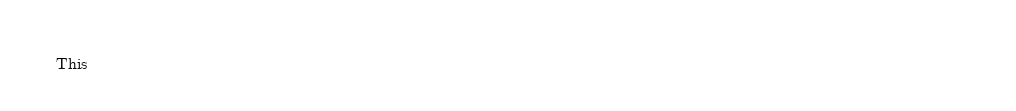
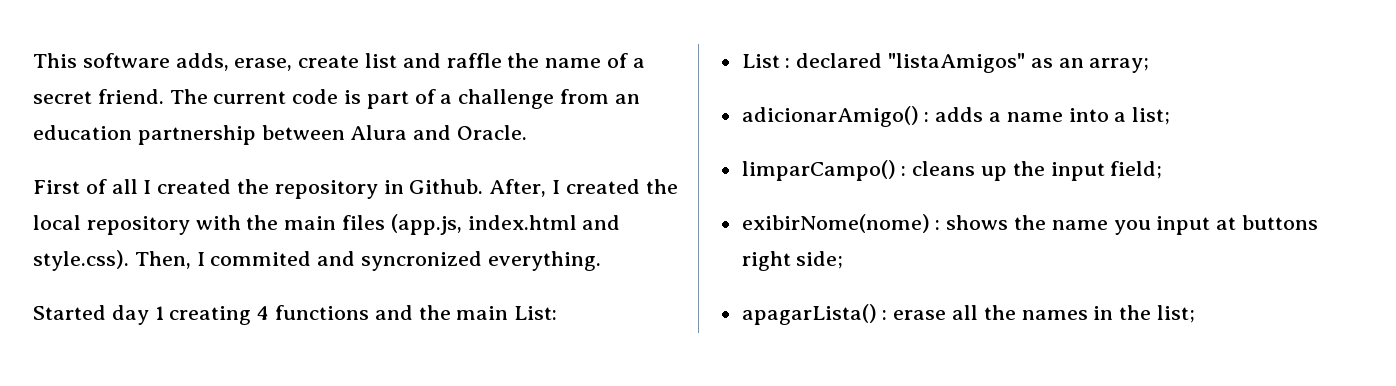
- This
+ This software adds, erase, create list and raffle the name of a secret friend. The current code is part of a challenge from an education partnership between Alura and Oracle.
+ First of all I created the repository in Github. After, I created the local repository with the main files (app.js, index.html and style.css). Then, I commited and syncronized everything.
+ Started day 1 creating 4 functions and the main List:
+ List : declared "listaAmigos" as an array;
+ adicionarAmigo() : adds a name into a list;
+ limparCampo() : cleans up the input field;
+ exibirNome(nome) : shows the name you input at buttons right side;
+ apagarLista() : erase all the names in the list;

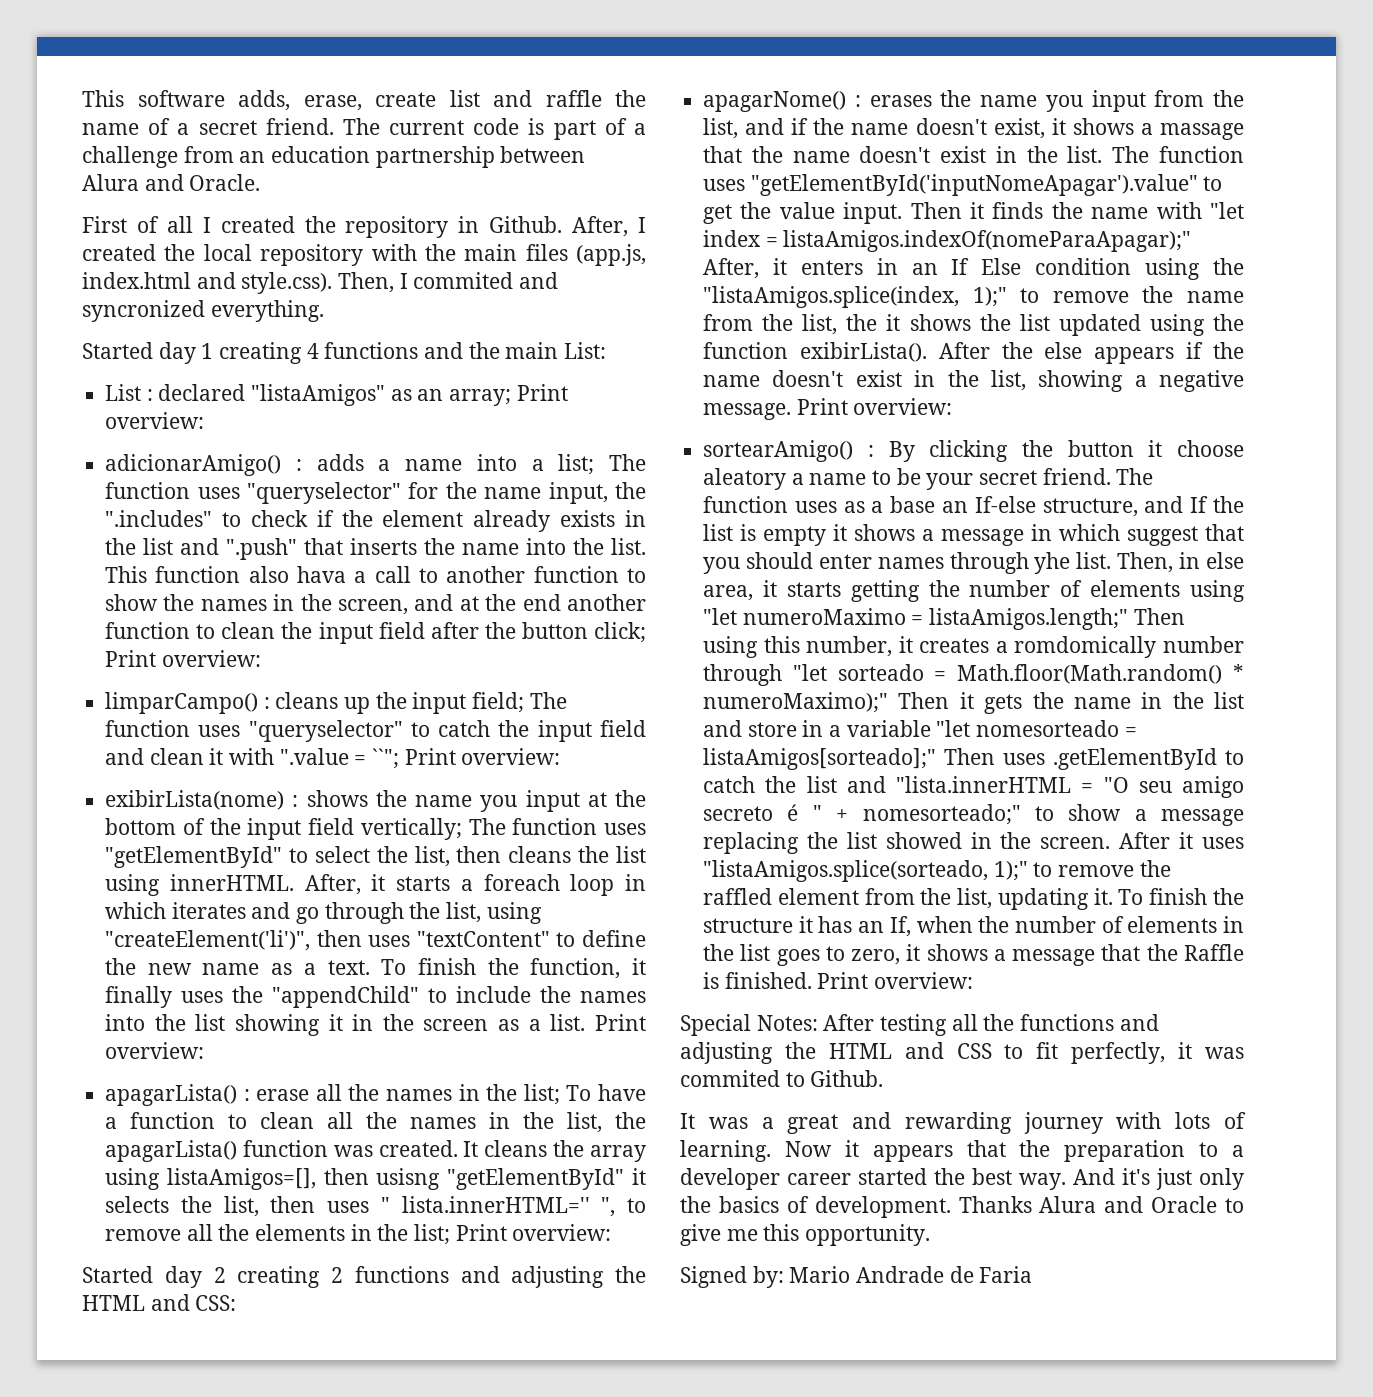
- List : declared "listaAmigos" as an array;
+ List : declared "listaAmigos" as an array; Print overview:
- adicionarAmigo() : adds a name into a list;
+ adicionarAmigo() : adds a name into a list; The function uses "queryselector" for the name input, the ".includes" to check if the element already exists in the list and ".push" that inserts the name into the list. This function also hava a call to another function to show the names in the screen, and at the end another function to clean the input field after the button click; Print overview:
- limparCampo() : cleans up the input field;
- exibirNome(nome) : shows the name you input at buttons right side;
+ limparCampo() : cleans up the input field; The function uses "queryselector" to catch the input field and clean it with ".value = ``"; Print overview:
+ exibirLista(nome) : shows the name you input at the bottom of the input field vertically; The function uses "getElementById" to select the list, then cleans the list using innerHTML. After, it starts a foreach loop in which iterates and go through the list, using "createElement('li')", then uses "textContent" to define the new name as a text. To finish the function, it finally uses the "appendChild" to include the names into the list showing it in the screen as a list. Print overview:
- apagarLista() : erase all the names in the list;
+ apagarLista() : erase all the names in the list; To have a function to clean all the names in the list, the apagarLista() function was created. It cleans the array using listaAmigos=[], then usisng "getElementById" it selects the list, then uses " lista.innerHTML='' ", to remove all the elements in the list; Print overview:
+ Started day 2 creating 2 functions and adjusting the HTML and CSS:
+ apagarNome() : erases the name you input from the list, and if the name doesn't exist, it shows a massage that the name doesn't exist in the list. The function uses "getElementById('inputNomeApagar').value" to get the value input. Then it finds the name with "let index = listaAmigos.indexOf(nomeParaApagar);" After, it enters in an If Else condition using the "listaAmigos.splice(index, 1);" to remove the name from the list, the it shows the list updated using the function exibirLista(). After the else appears if the name doesn't exist in the list, showing a negative message. Print overview:
+ sortearAmigo() : By clicking the button it choose aleatory a name to be your secret friend. The function uses as a base an If-else structure, and If the list is empty it shows a message in which suggest that you should enter names through yhe list. Then, in else area, it starts getting the number of elements using "let numeroMaximo = listaAmigos.length;" Then using this number, it creates a romdomically number through "let sorteado = Math.floor(Math.random() * numeroMaximo);" Then it gets the name in the list and store in a variable "let nomesorteado = listaAmigos[sorteado];" Then uses .getElementById to catch the list and "lista.innerHTML = "O seu amigo secreto é " + nomesorteado;" to show a message replacing the list showed in the screen. After it uses "listaAmigos.splice(sorteado, 1);" to remove the raffled element from the list, updating it. To finish the structure it has an If, when the number of elements in the list goes to zero, it shows a message that the Raffle is finished. Print overview:
+ Special Notes: After testing all the functions and adjusting the HTML and CSS to fit perfectly, it was commited to Github.
+ It was a great and rewarding journey with lots of learning. Now it appears that the preparation to a developer career started the best way. And it's just only the basics of development. Thanks Alura and Oracle to give me this opportunity.
+ Signed by: Mario Andrade de Faria

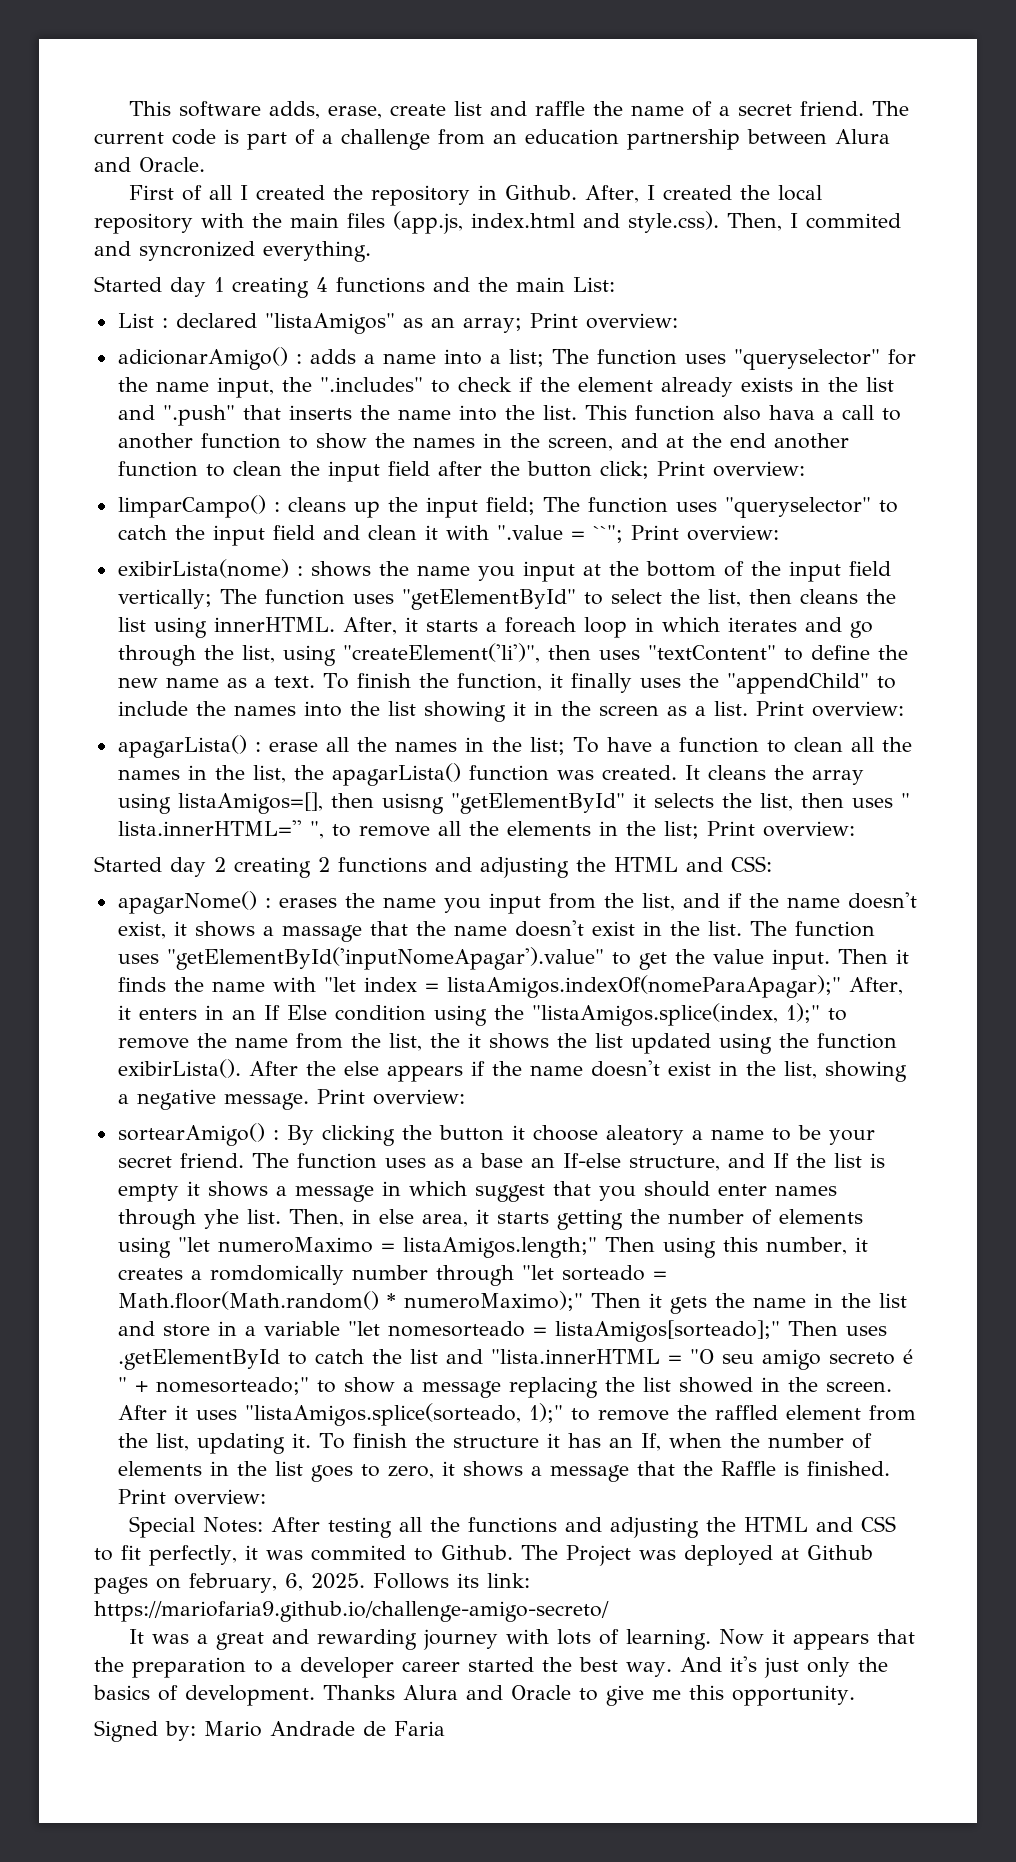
+ The Project was deployed at Github pages on february, 6, 2025. Follows its link: https://mariofaria9.github.io/challenge-amigo-secreto/

